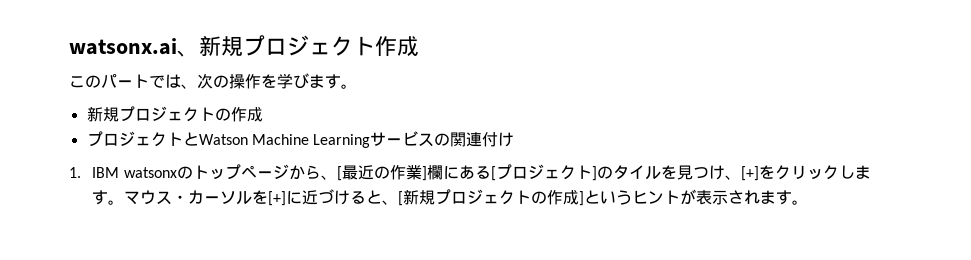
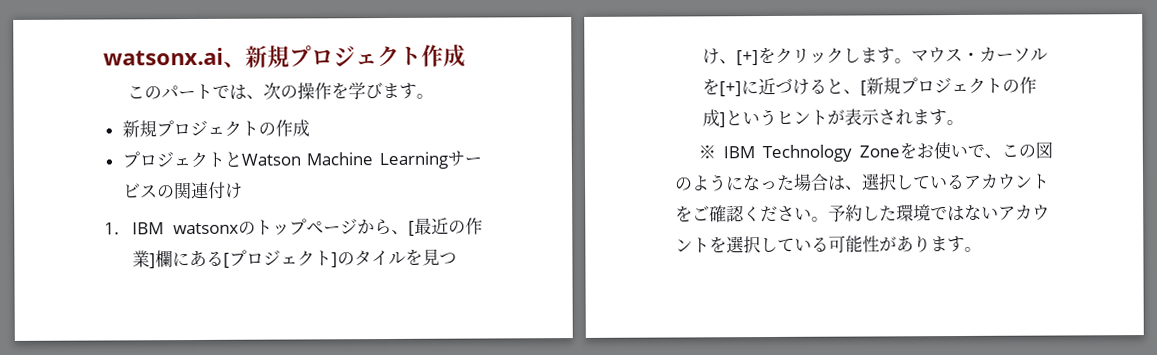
+ ※ IBM Technology Zoneをお使いで、この図のようになった場合は、選択しているアカウントをご確認ください。予約した環境ではないアカウントを選択している可能性があります。

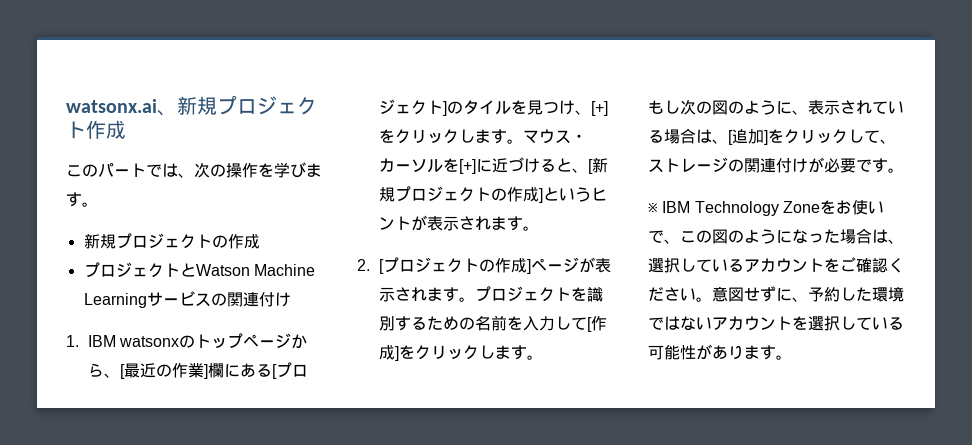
+ 2. [プロジェクトの作成]ページが表示されます。プロジェクトを識別するための名前を入力して[作成]をクリックします。
+ もし次の図のように、表示されている場合は、[追加]をクリックして、ストレージの関連付けが必要です。
- 予約した環境ではないアカウントを選択している可能性があります。
+ 意図せずに、予約した環境ではないアカウントを選択している可能性があります。

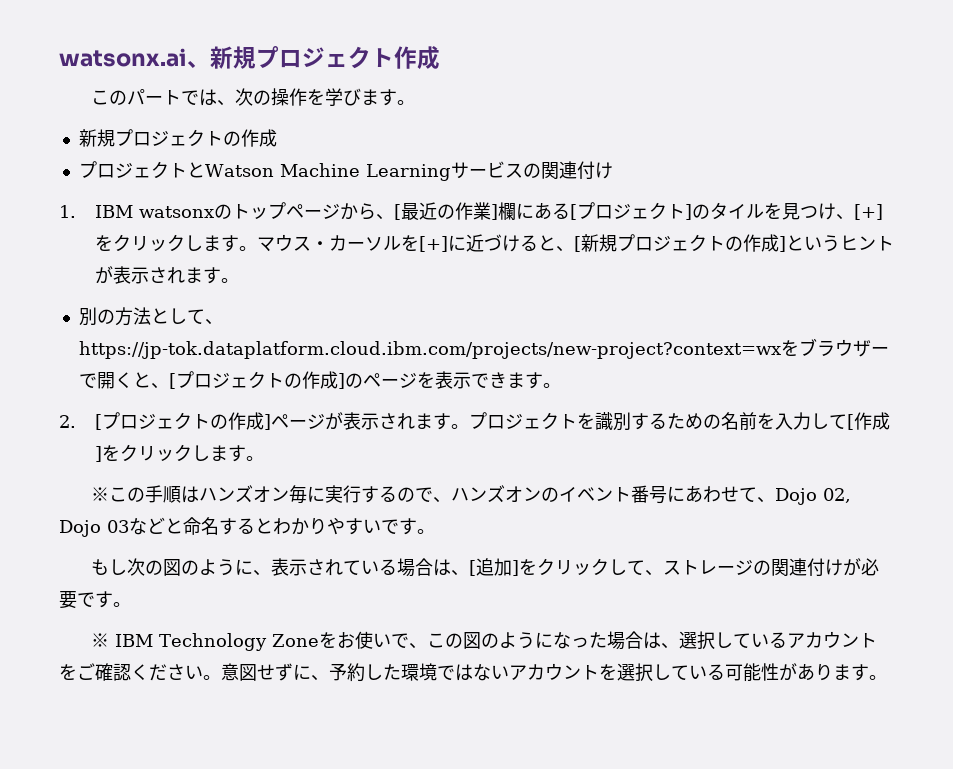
+ 別の方法として、https://jp-tok.dataplatform.cloud.ibm.com/projects/new-project?context=wxをブラウザーで開くと、[プロジェクトの作成]のページを表示できます。
+ ※この手順はハンズオン毎に実行するので、ハンズオンのイベント番号にあわせて、Dojo 02, Dojo 03などと命名するとわかりやすいです。

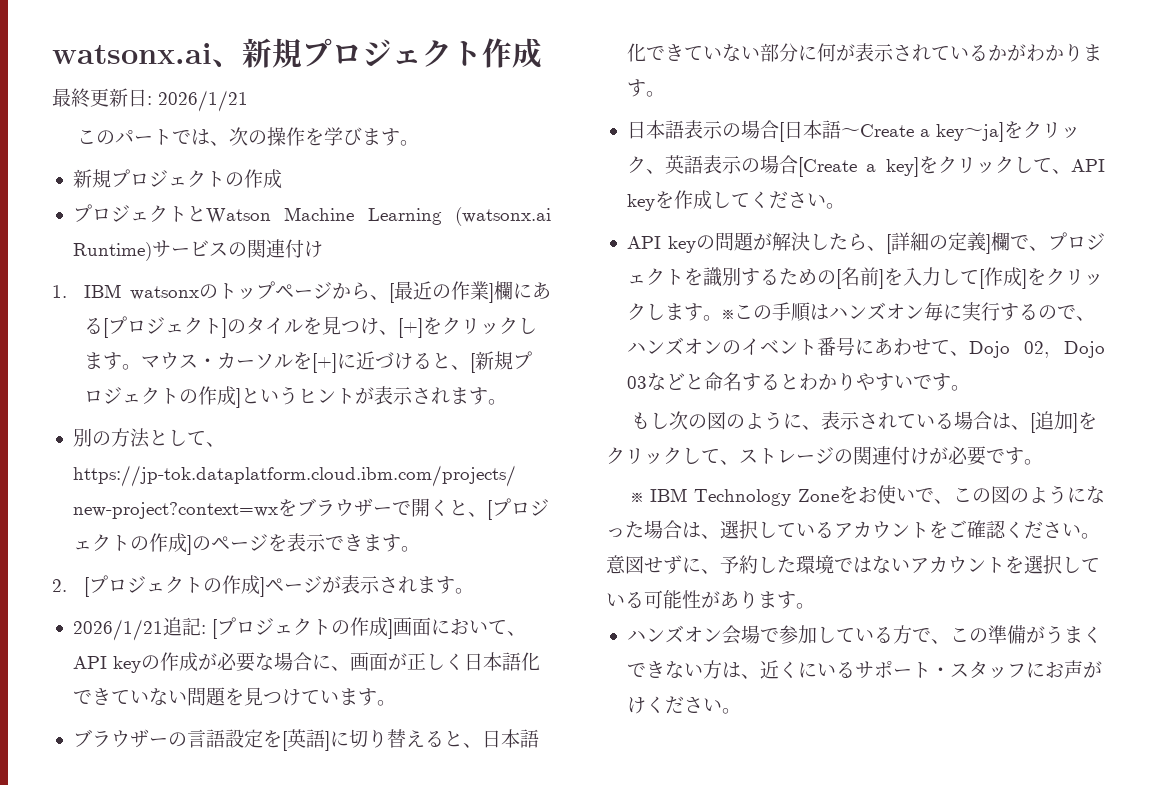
+ 最終更新日: 2026/1/21
- プロジェクトとWatson Machine Learningサービスの関連付け
+ プロジェクトとWatson Machine Learning (watsonx.ai Runtime)サービスの関連付け
- 2. [プロジェクトの作成]ページが表示されます。プロジェクトを識別するための名前を入力して[作成]をクリックします。
- ※この手順はハンズオン毎に実行するので、ハンズオンのイベント番号にあわせて、Dojo 02, Dojo 03などと命名するとわかりやすいです。
+ 2. [プロジェクトの作成]ページが表示されます。
+ 2026/1/21追記: [プロジェクトの作成]画面において、API keyの作成が必要な場合に、画面が正しく日本語化できていない問題を見つけています。
+ ブラウザーの言語設定を[英語]に切り替えると、日本語化できていない部分に何が表示されているかがわかります。
+ 日本語表示の場合[日本語〜Create a key〜ja]をクリック、英語表示の場合[Create a key]をクリックして、API keyを作成してください。
+ API keyの問題が解決したら、[詳細の定義]欄で、プロジェクトを識別するための[名前]を入力して[作成]をクリックします。※この手順はハンズオン毎に実行するので、ハンズオンのイベント番号にあわせて、Dojo 02, Dojo 03などと命名するとわかりやすいです。
+ ハンズオン会場で参加している方で、この準備がうまくできない方は、近くにいるサポート・スタッフにお声がけください。

